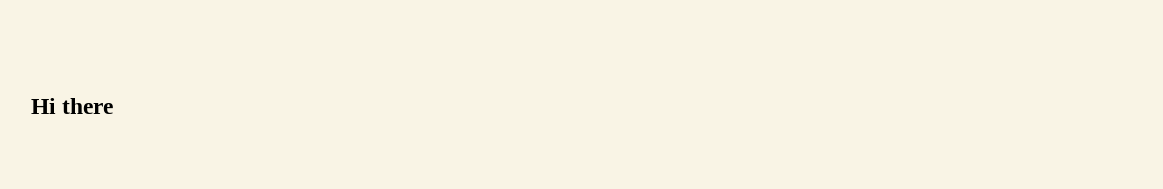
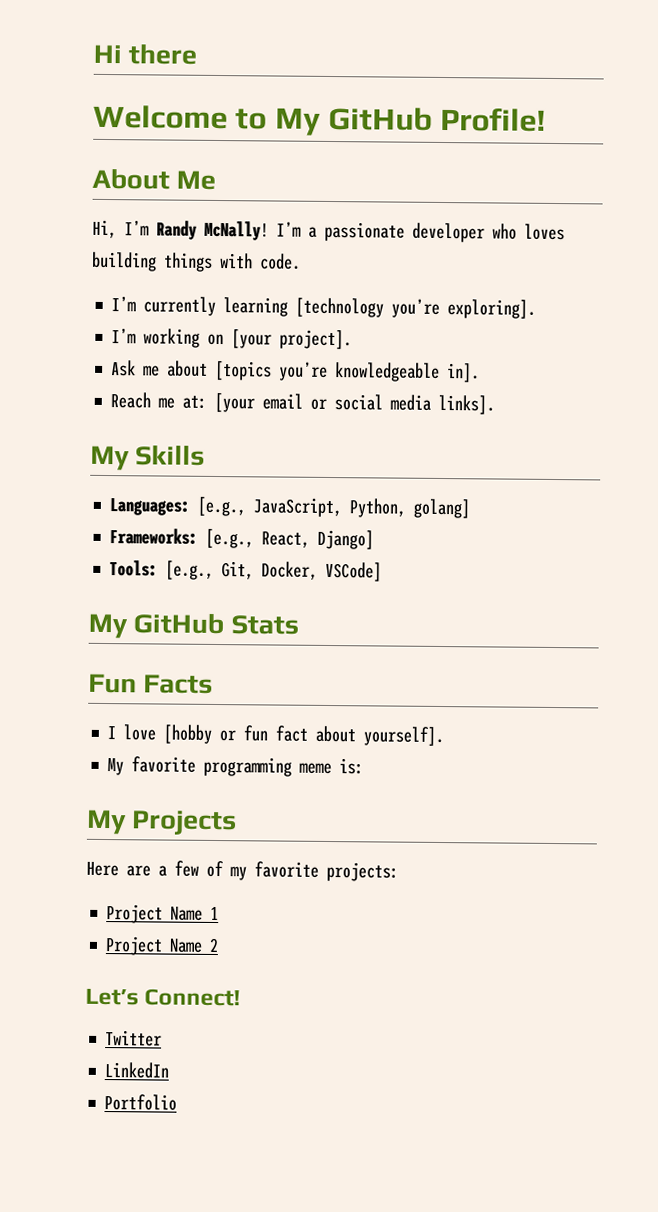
+ Welcome to My GitHub Profile!
+ About Me
+ Hi, I’m Randy McNally! I’m a passionate developer who loves building things with code.
+ I’m currently learning [technology you’re exploring].
+ I’m working on [your project].
+ Ask me about [topics you’re knowledgeable in].
+ Reach me at: [your email or social media links].
+ My Skills
+ Languages: [e.g., JavaScript, Python, golang]
+ Frameworks: [e.g., React, Django]
+ Tools: [e.g., Git, Docker, VSCode]
+ My GitHub Stats
+ Fun Facts
+ I love [hobby or fun fact about yourself].
+ My favorite programming meme is:
+ My Projects
+ Here are a few of my favorite projects:
+ Project Name 1
+ Project Name 2
+ Let’s Connect!
+ Twitter
+ LinkedIn
+ Portfolio

